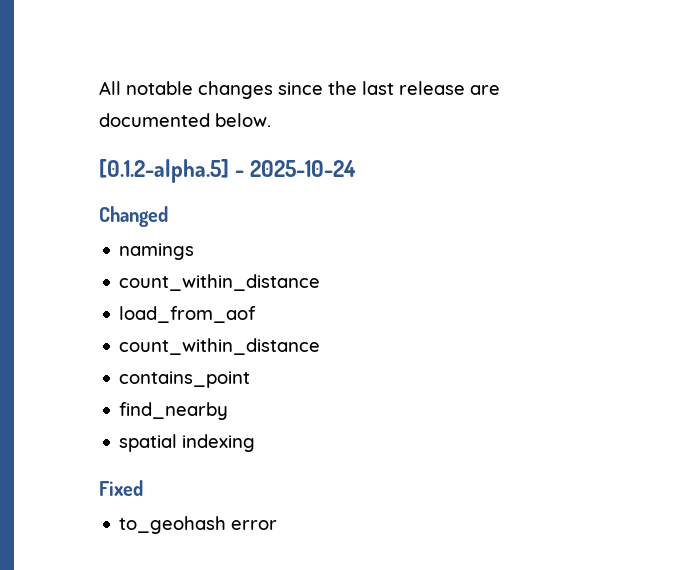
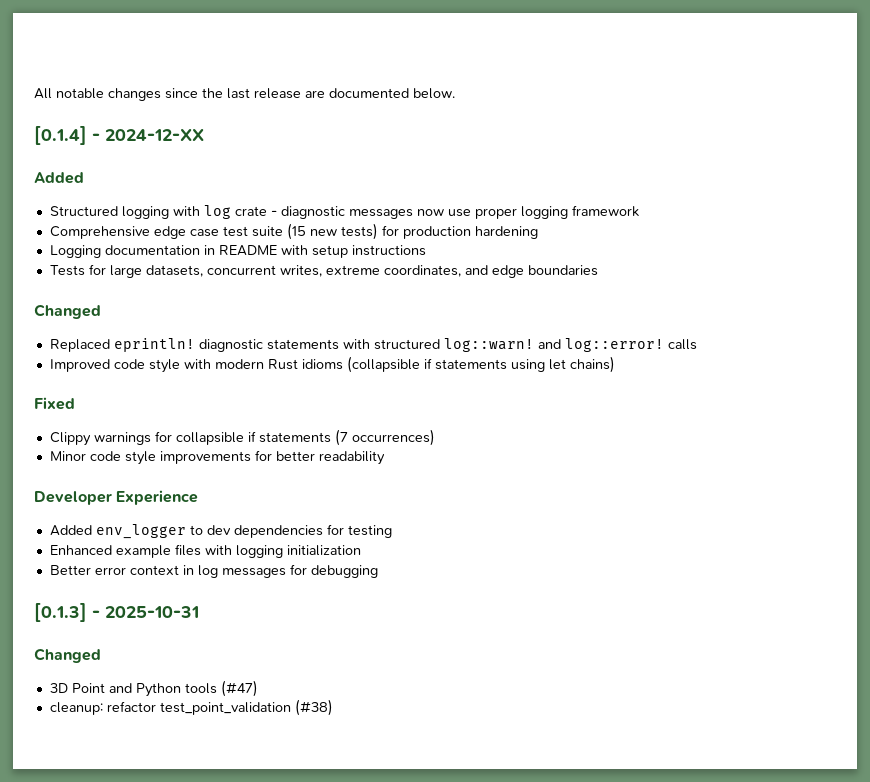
- [0.1.2-alpha.5] - 2025-10-24
+ [0.1.4] - 2024-12-XX
+ Added
+ Structured logging with log crate - diagnostic messages now use proper logging framework
+ Comprehensive edge case test suite (15 new tests) for production hardening
+ Logging documentation in README with setup instructions
+ Tests for large datasets, concurrent writes, extreme coordinates, and edge boundaries
  Changed
- namings
- count_within_distance
- load_from_aof
- count_within_distance
- contains_point
- find_nearby
- spatial indexing
+ Replaced eprintln! diagnostic statements with structured log::warn! and log::error! calls
+ Improved code style with modern Rust idioms (collapsible if statements using let chains)
  Fixed
- to_geohash error
+ Clippy warnings for collapsible if statements (7 occurrences)
+ Minor code style improvements for better readability
+ Developer Experience
+ Added env_logger to dev dependencies for testing
+ Enhanced example files with logging initialization
+ Better error context in log messages for debugging
+ [0.1.3] - 2025-10-31
+ Changed
+ 3D Point and Python tools (#47)
+ cleanup: refactor test_point_validation (#38)

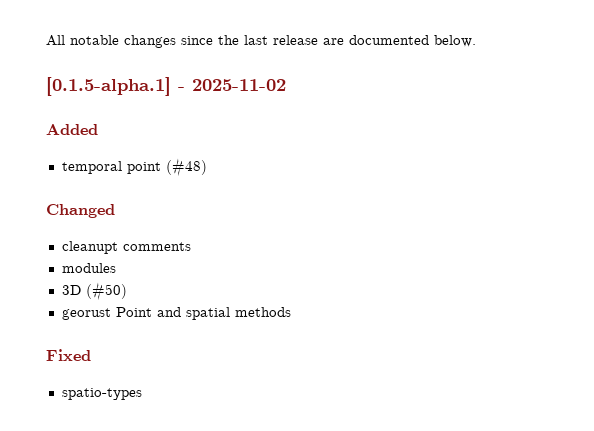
- [0.1.4] - 2024-12-XX
+ [0.1.5-alpha.1] - 2025-11-02
  Added
- Structured logging with log crate - diagnostic messages now use proper logging framework
- Comprehensive edge case test suite (15 new tests) for production hardening
- Logging documentation in README with setup instructions
- Tests for large datasets, concurrent writes, extreme coordinates, and edge boundaries
+ temporal point (#48)
  Changed
- Replaced eprintln! diagnostic statements with structured log::warn! and log::error! calls
- Improved code style with modern Rust idioms (collapsible if statements using let chains)
+ cleanupt comments
+ modules
+ 3D (#50)
+ georust Point and spatial methods
  Fixed
- Clippy warnings for collapsible if statements (7 occurrences)
- Minor code style improvements for better readability
- Developer Experience
- Added env_logger to dev dependencies for testing
- Enhanced example files with logging initialization
- Better error context in log messages for debugging
- [0.1.3] - 2025-10-31
- Changed
- 3D Point and Python tools (#47)
- cleanup: refactor test_point_validation (#38)
+ spatio-types

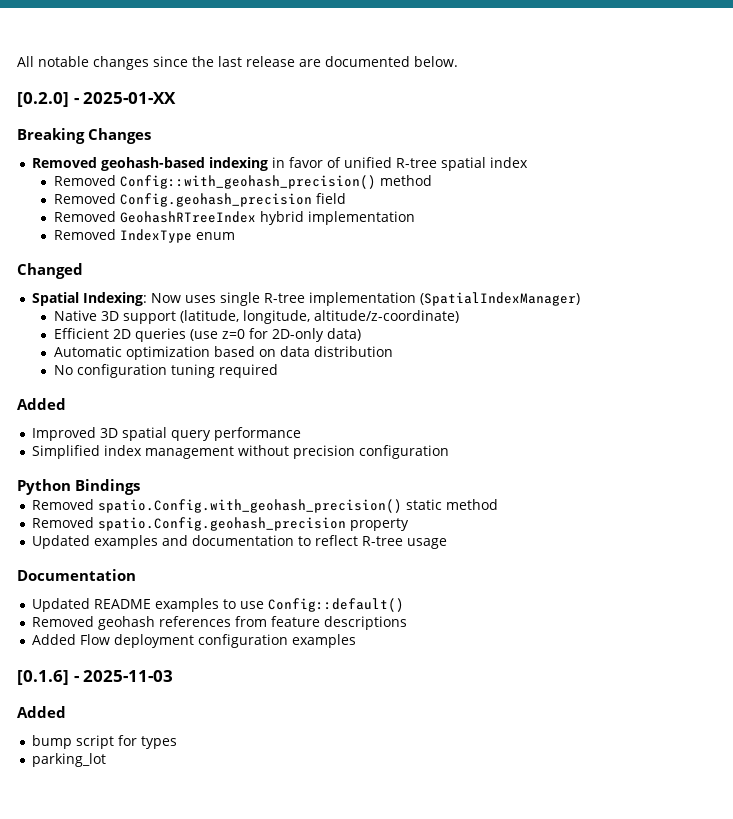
- [0.1.5-alpha.1] - 2025-11-02
+ [0.2.0] - 2025-01-XX
+ Breaking Changes
+ Removed geohash-based indexing in favor of unified R-tree spatial index
+ Removed Config::with_geohash_precision() method
+ Removed Config.geohash_precision field
+ Removed GeohashRTreeIndex hybrid implementation
+ Removed IndexType enum
+ Changed
+ Spatial Indexing: Now uses single R-tree implementation (SpatialIndexManager)
+ Native 3D support (latitude, longitude, altitude/z-coordinate)
+ Efficient 2D queries (use z=0 for 2D-only data)
+ Automatic optimization based on data distribution
+ No configuration tuning required
  Added
- temporal point (#48)
- Changed
- cleanupt comments
- modules
- 3D (#50)
- georust Point and spatial methods
- Fixed
- spatio-types
+ Improved 3D spatial query performance
+ Simplified index management without precision configuration
+ Python Bindings
+ Removed spatio.Config.with_geohash_precision() static method
+ Removed spatio.Config.geohash_precision property
+ Updated examples and documentation to reflect R-tree usage
+ Documentation
+ Updated README examples to use Config::default()
+ Removed geohash references from feature descriptions
+ Added Flow deployment configuration examples
+ [0.1.6] - 2025-11-03
+ Added
+ bump script for types
+ parking_lot

